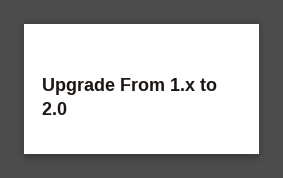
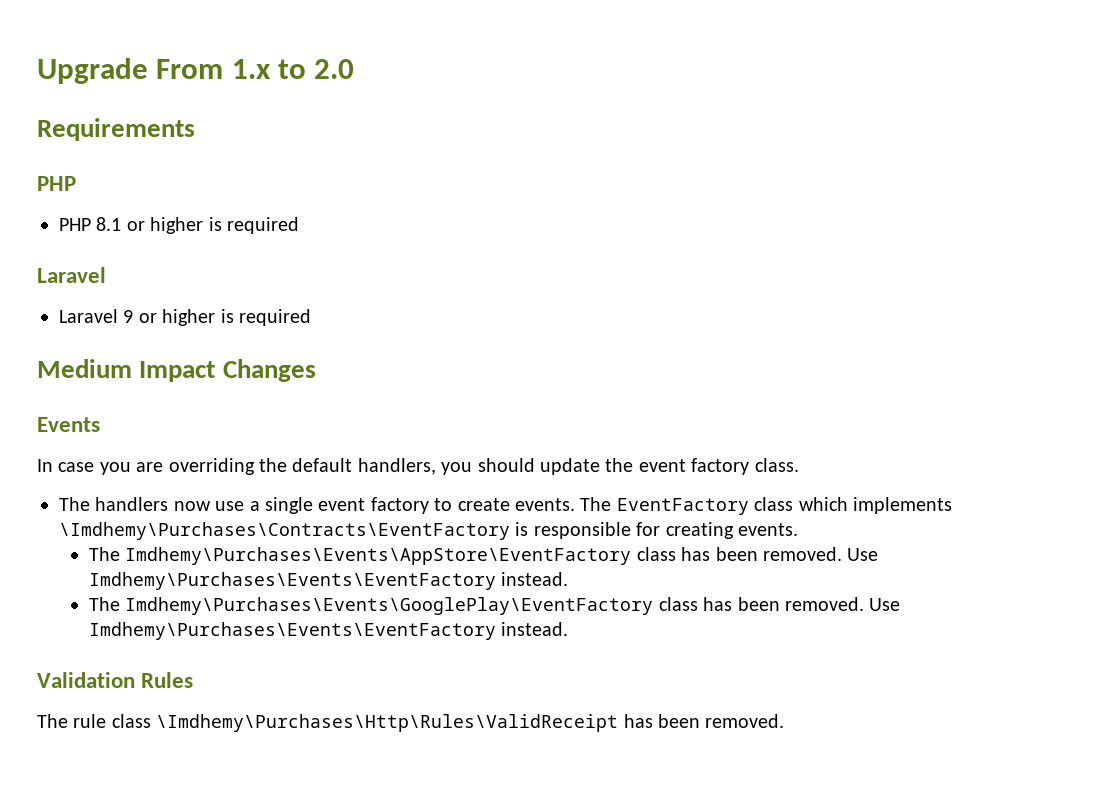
+ Requirements
+ PHP
+ PHP 8.1 or higher is required
+ Laravel
+ Laravel 9 or higher is required
+ Medium Impact Changes
+ Events
+ In case you are overriding the default handlers, you should update the event factory class.
+ The handlers now use a single event factory to create events. The EventFactory class which implements \Imdhemy\Purchases\Contracts\EventFactory is responsible for creating events.
+ The Imdhemy\Purchases\Events\AppStore\EventFactory class has been removed. Use Imdhemy\Purchases\Events\EventFactory instead.
+ The Imdhemy\Purchases\Events\GooglePlay\EventFactory class has been removed. Use Imdhemy\Purchases\Events\EventFactory instead.
+ Validation Rules
+ The rule class \Imdhemy\Purchases\Http\Rules\ValidReceipt has been removed.

